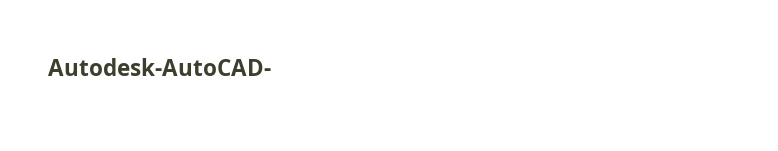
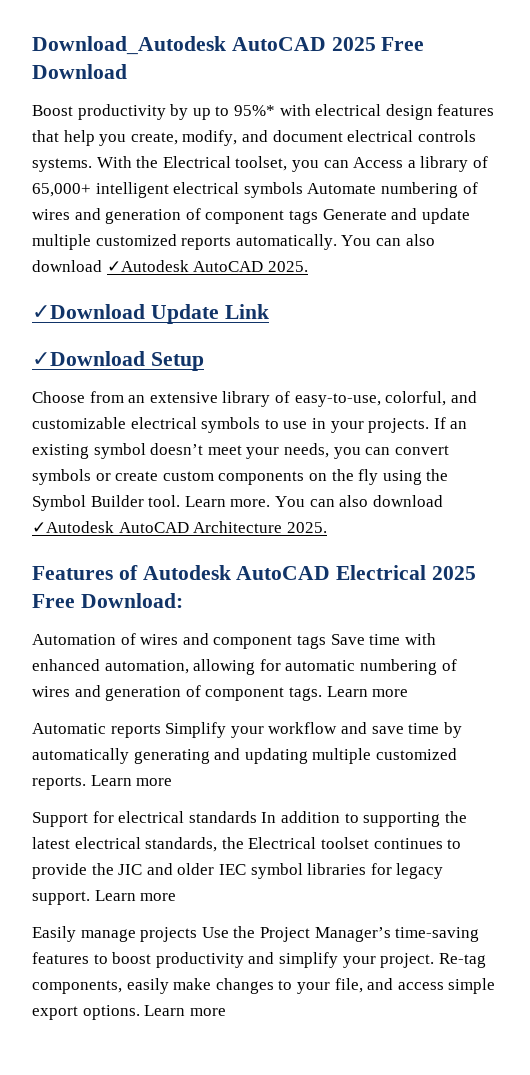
- Autodesk-AutoCAD-
+ Download_Autodesk AutoCAD 2025 Free Download
+ Boost productivity by up to 95%* with electrical design features that help you create, modify, and document electrical controls systems. With the Electrical toolset, you can Access a library of 65,000+ intelligent electrical symbols Automate numbering of wires and generation of component tags Generate and update multiple customized reports automatically. You can also download ✓Autodesk AutoCAD 2025.
+ ✓Download Update Link
+ ✓Download Setup
+ Choose from an extensive library of easy-to-use, colorful, and customizable electrical symbols to use in your projects. If an existing symbol doesn’t meet your needs, you can convert symbols or create custom components on the fly using the Symbol Builder tool. Learn more. You can also download ✓Autodesk AutoCAD Architecture 2025.
+ Features of Autodesk AutoCAD Electrical 2025 Free Download:
+ Automation of wires and component tags Save time with enhanced automation, allowing for automatic numbering of wires and generation of component tags. Learn more
+ Automatic reports Simplify your workflow and save time by automatically generating and updating multiple customized reports. Learn more
+ Support for electrical standards In addition to supporting the latest electrical standards, the Electrical toolset continues to provide the JIC and older IEC symbol libraries for legacy support. Learn more
+ Easily manage projects Use the Project Manager’s time-saving features to boost productivity and simplify your project. Re-tag components, easily make changes to your file, and access simple export options. Learn more

